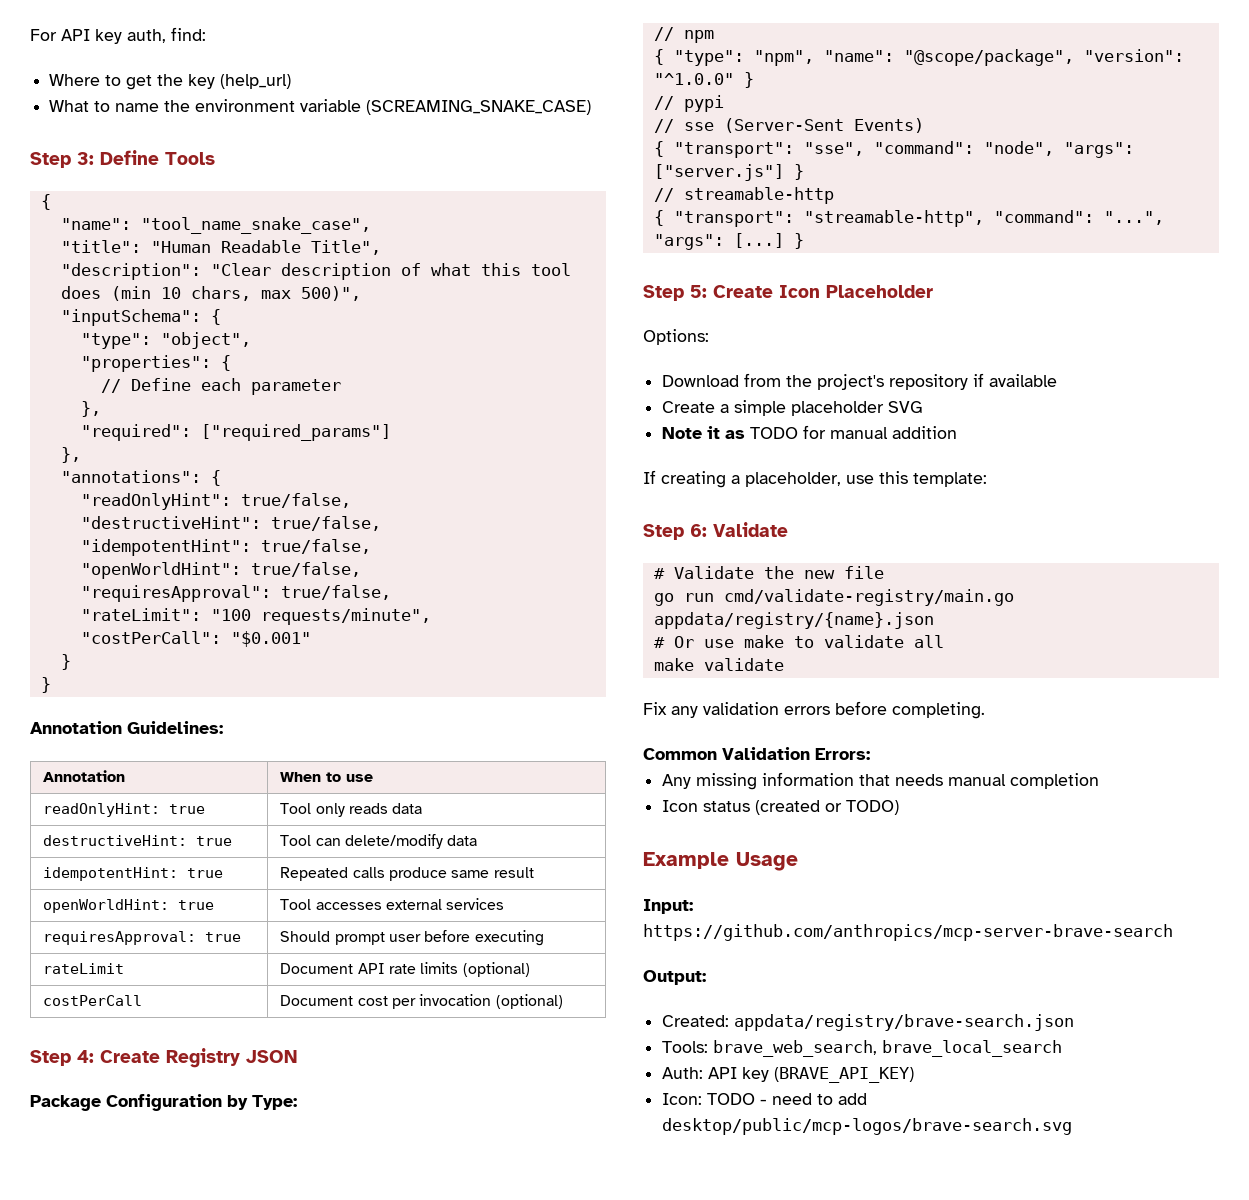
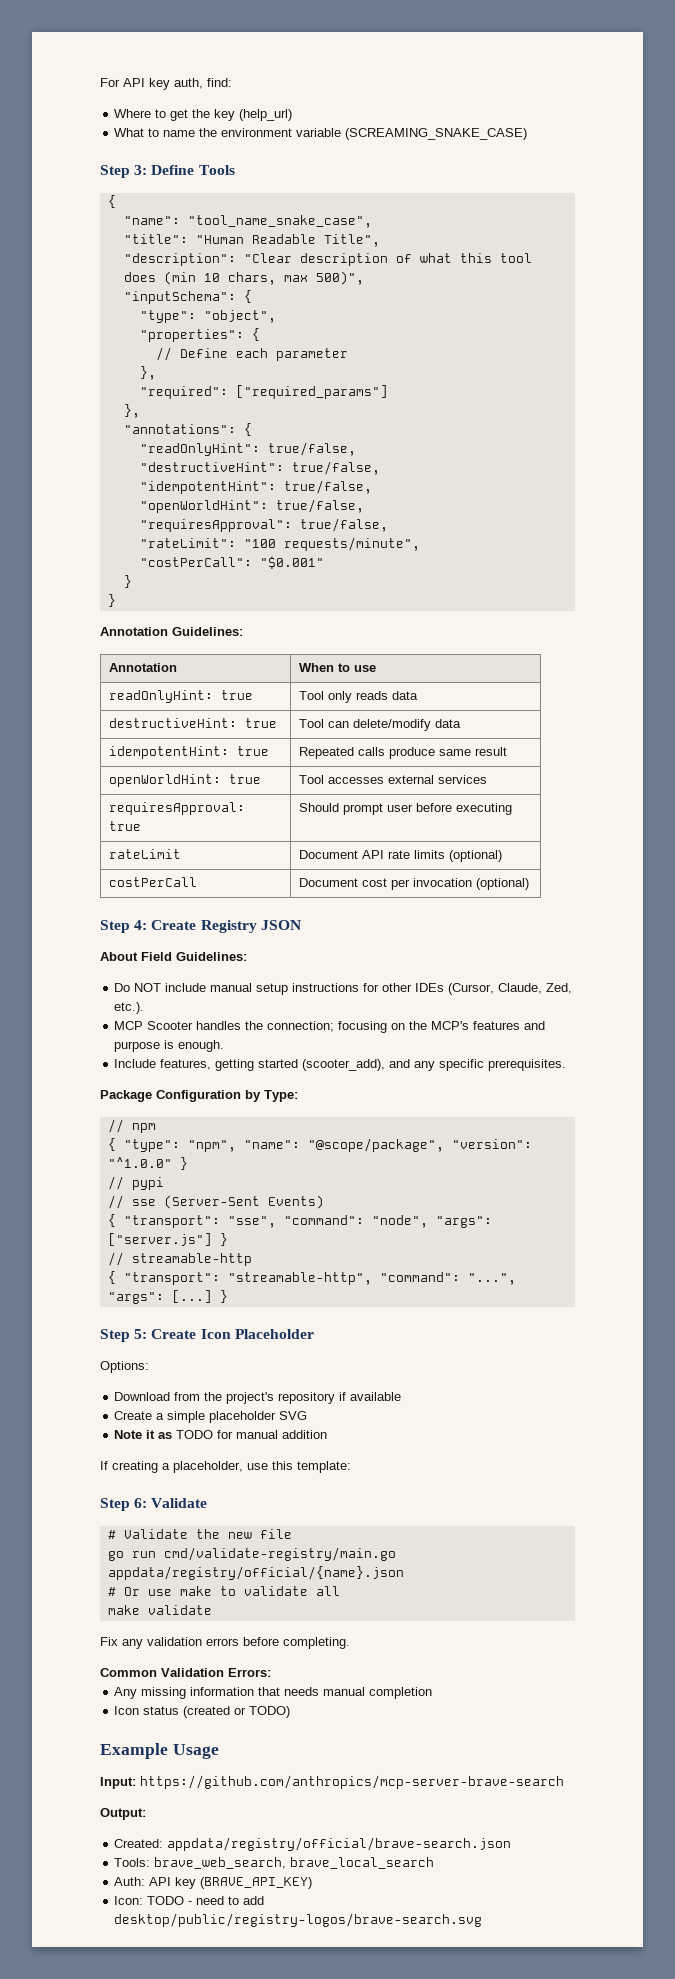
+ About Field Guidelines:
+ Do NOT include manual setup instructions for other IDEs (Cursor, Claude, Zed, etc.).
+ MCP Scooter handles the connection; focusing on the MCP's features and purpose is enough.
+ Include features, getting started (scooter_add), and any specific prerequisites.
- go run cmd/validate-registry/main.go appdata/registry/{name}.json
+ go run cmd/validate-registry/main.go appdata/registry/official/{name}.json
- Created: appdata/registry/brave-search.json
+ Created: appdata/registry/official/brave-search.json
- Icon: TODO - need to add desktop/public/mcp-logos/brave-search.svg
+ Icon: TODO - need to add desktop/public/registry-logos/brave-search.svg

